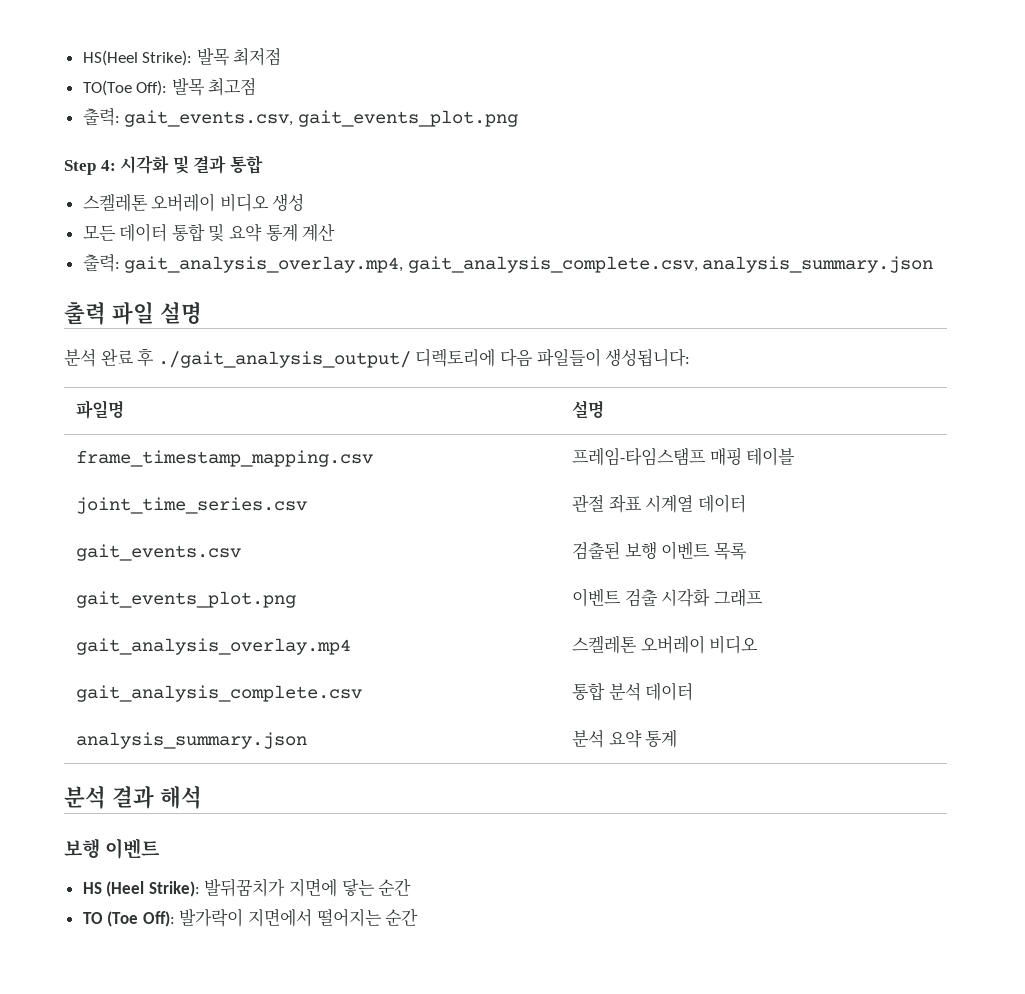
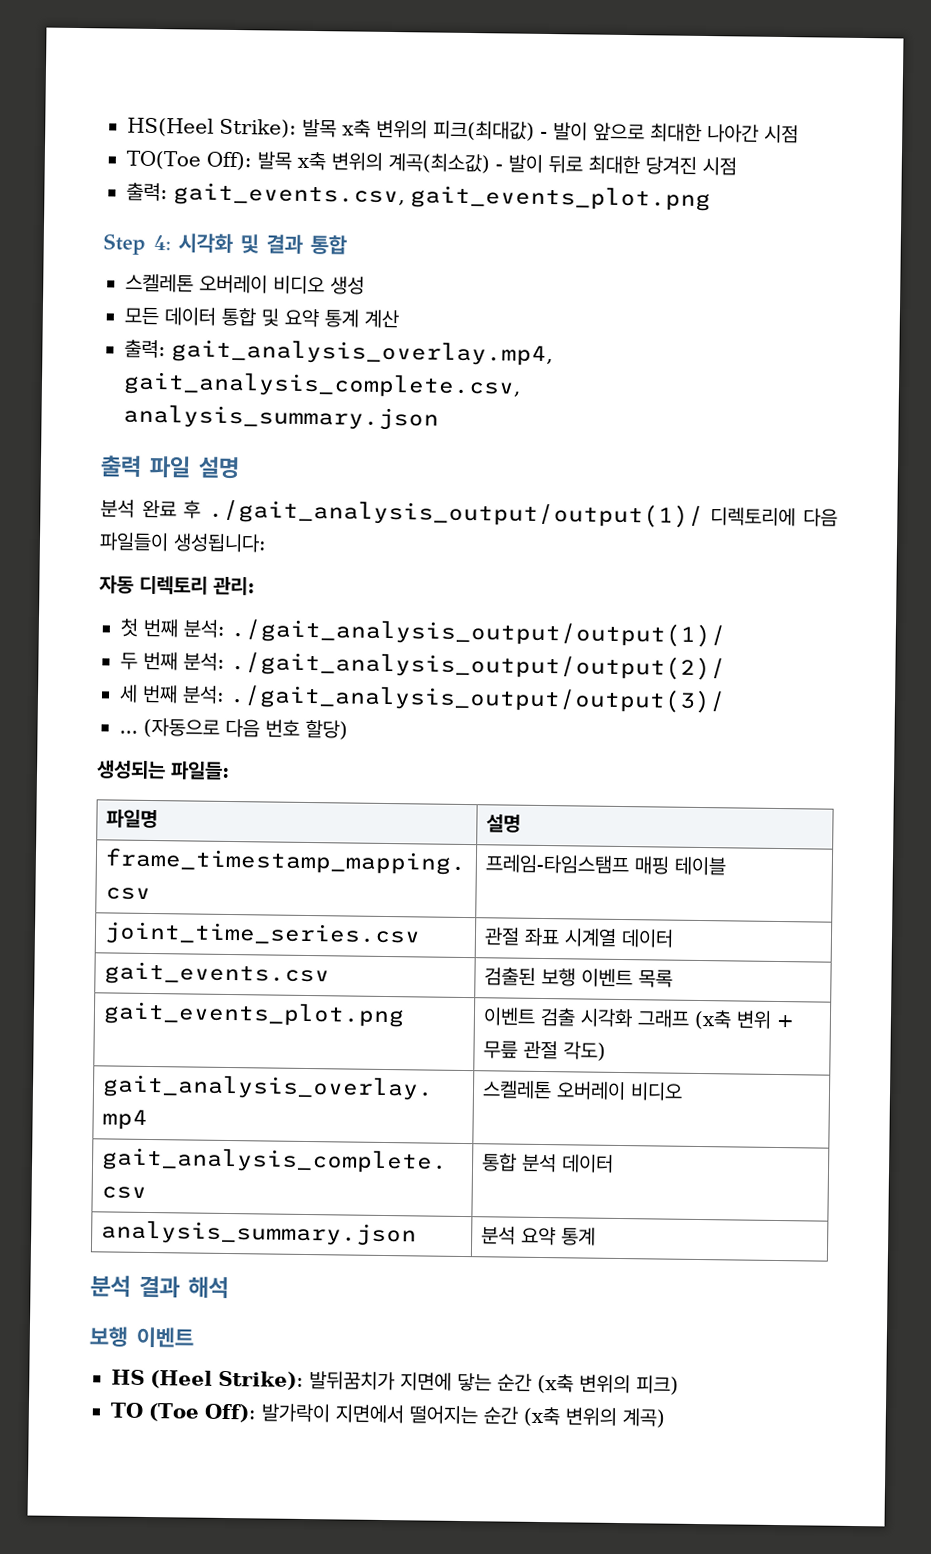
- HS(Heel Strike): 발목 최저점
- TO(Toe Off): 발목 최고점
+ HS(Heel Strike): 발목 x축 변위의 피크(최대값) - 발이 앞으로 최대한 나아간 시점
+ TO(Toe Off): 발목 x축 변위의 계곡(최소값) - 발이 뒤로 최대한 당겨진 시점
- 분석 완료 후 ./gait_analysis_output/ 디렉토리에 다음 파일들이 생성됩니다:
+ 분석 완료 후 ./gait_analysis_output/output(1)/ 디렉토리에 다음 파일들이 생성됩니다:
+ 자동 디렉토리 관리:
+ 첫 번째 분석: ./gait_analysis_output/output(1)/
+ 두 번째 분석: ./gait_analysis_output/output(2)/
+ 세 번째 분석: ./gait_analysis_output/output(3)/
+ ... (자동으로 다음 번호 할당)
+ 생성되는 파일들:
- gait_events_plot.png | 이벤트 검출 시각화 그래프
+ gait_events_plot.png | 이벤트 검출 시각화 그래프 (x축 변위 + 무릎 관절 각도)
- HS (Heel Strike): 발뒤꿈치가 지면에 닿는 순간
+ HS (Heel Strike): 발뒤꿈치가 지면에 닿는 순간 (x축 변위의 피크)
- TO (Toe Off): 발가락이 지면에서 떨어지는 순간
+ TO (Toe Off): 발가락이 지면에서 떨어지는 순간 (x축 변위의 계곡)

